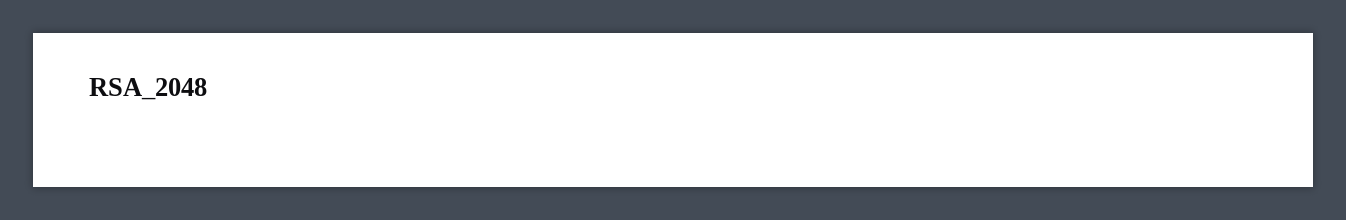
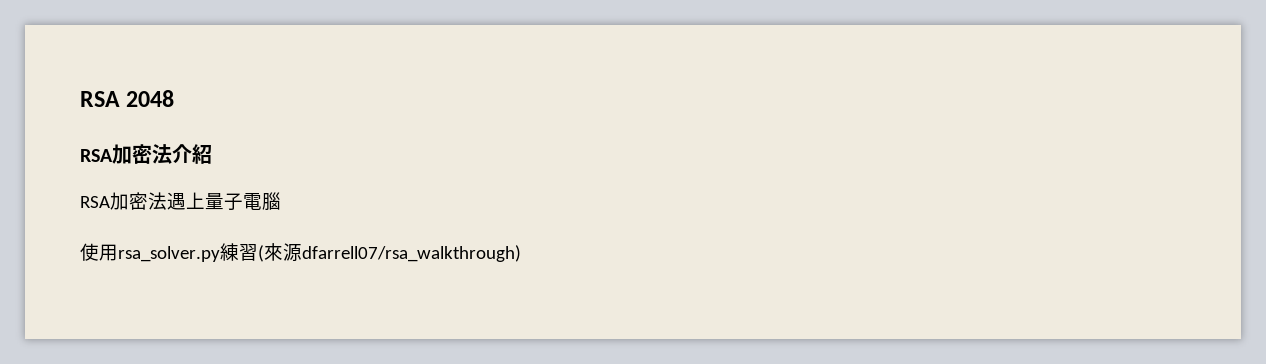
- RSA_2048
+ RSA 2048
+ RSA加密法介紹
+ RSA加密法遇上量子電腦
+ 使用rsa_solver.py練習(來源dfarrell07/rsa_walkthrough)

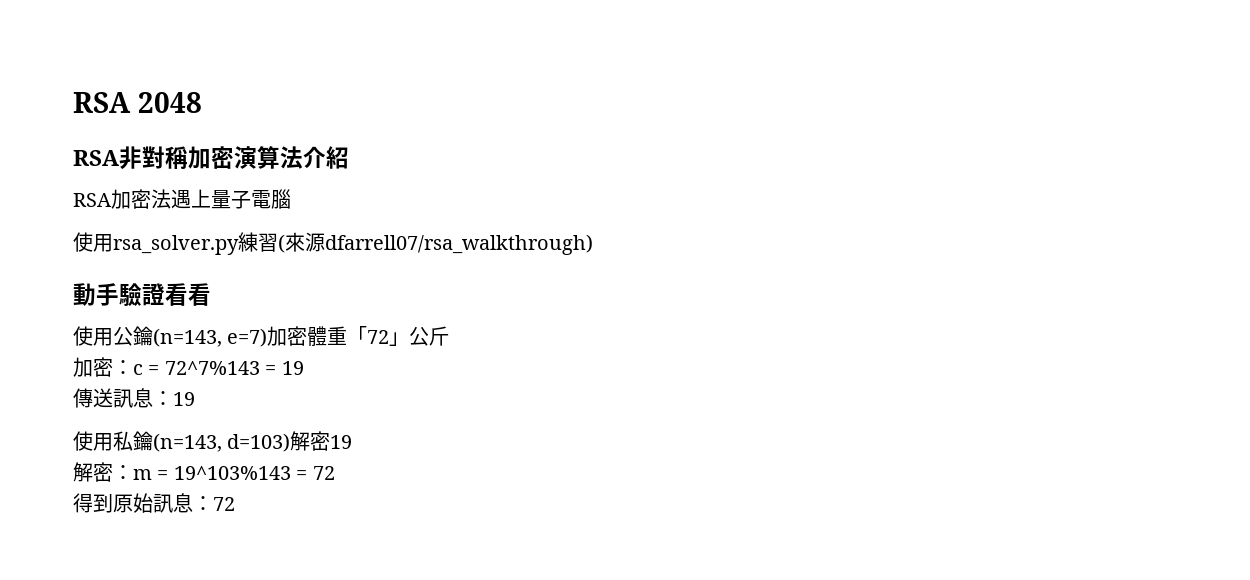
- RSA加密法介紹
+ RSA非對稱加密演算法介紹
+ 動手驗證看看
+ 使用公鑰(n=143, e=7)加密體重「72」公斤
+ 加密：c = 72^7%143 = 19
+ 傳送訊息：19
+ 使用私鑰(n=143, d=103)解密19
+ 解密：m = 19^103%143 = 72
+ 得到原始訊息：72

